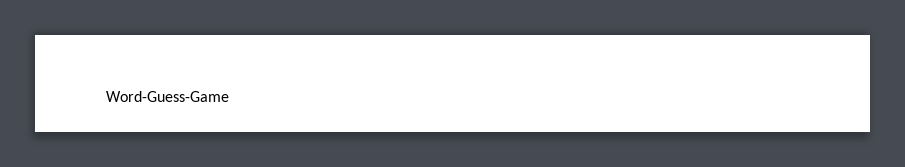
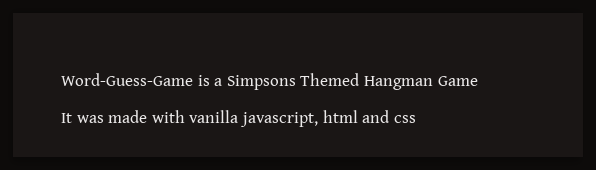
- Word-Guess-Game
+ Word-Guess-Game is a Simpsons Themed Hangman Game
+ It was made with vanilla javascript, html and css

